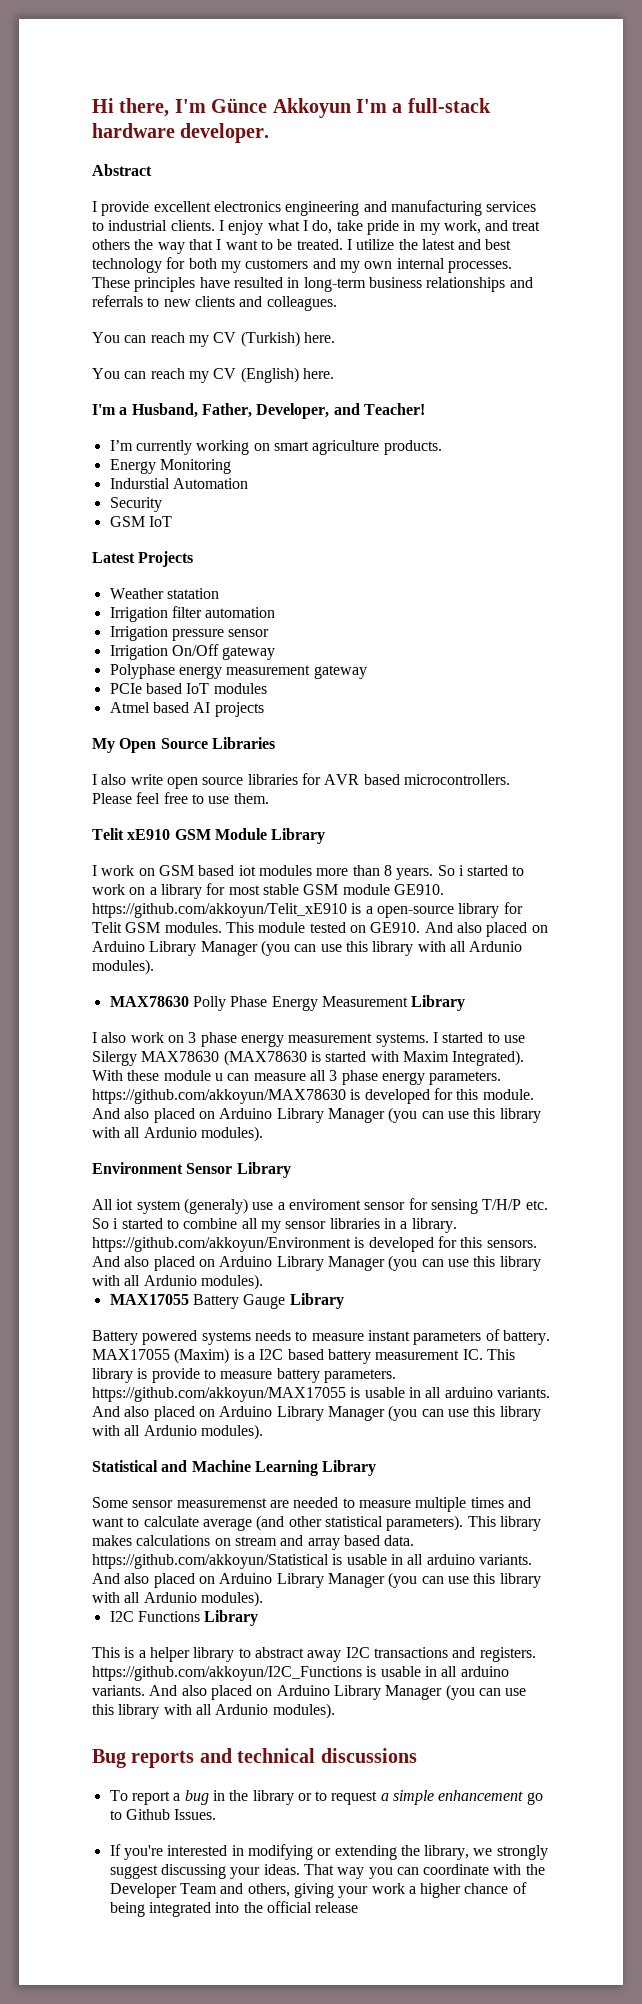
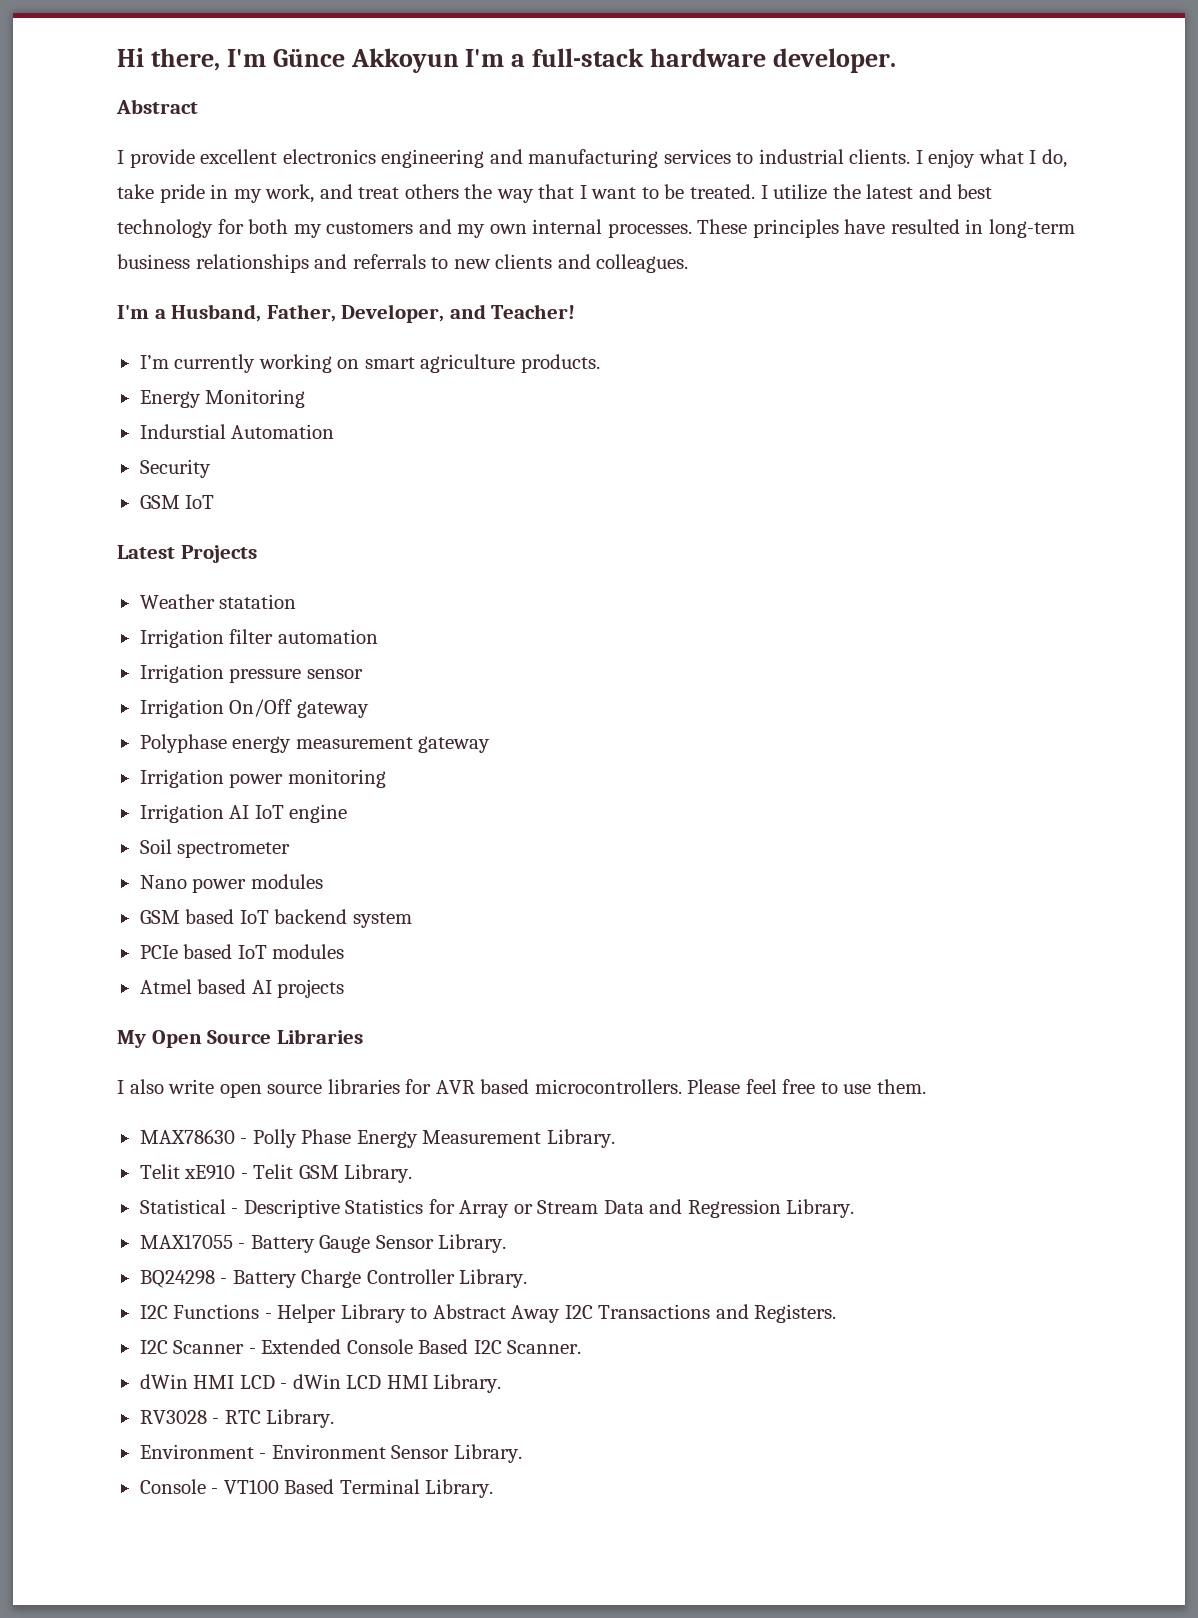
- You can reach my CV (Turkish) here.
- You can reach my CV (English) here.
+ Irrigation power monitoring
+ Irrigation AI IoT engine
+ Soil spectrometer
+ Nano power modules
+ GSM based IoT backend system
- Telit xE910 GSM Module Library
- I work on GSM based iot modules more than 8 years. So i started to work on a library for most stable GSM module GE910. https://github.com/akkoyun/Telit_xE910 is a open-source library for Telit GSM modules. This module tested on GE910. And also placed on Arduino Library Manager (you can use this library with all Ardunio modules).
- MAX78630 Polly Phase Energy Measurement Library
- I also work on 3 phase energy measurement systems. I started to use Silergy MAX78630 (MAX78630 is started with Maxim Integrated). With these module u can measure all 3 phase energy parameters. https://github.com/akkoyun/MAX78630 is developed for this module. And also placed on Arduino Library Manager (you can use this library with all Ardunio modules).
- Environment Sensor Library
- All iot system (generaly) use a enviroment sensor for sensing T/H/P etc. So i started to combine all my sensor libraries in a library. https://github.com/akkoyun/Environment is developed for this sensors. And also placed on Arduino Library Manager (you can use this library with all Ardunio modules).
- MAX17055 Battery Gauge Library
- Battery powered systems needs to measure instant parameters of battery. MAX17055 (Maxim) is a I2C based battery measurement IC. This library is provide to measure battery parameters. https://github.com/akkoyun/MAX17055 is usable in all arduino variants. And also placed on Arduino Library Manager (you can use this library with all Ardunio modules).
- Statistical and Machine Learning Library
- Some sensor measuremenst are needed to measure multiple times and want to calculate average (and other statistical parameters). This library makes calculations on stream and array based data. https://github.com/akkoyun/Statistical is usable in all arduino variants. And also placed on Arduino Library Manager (you can use this library with all Ardunio modules).
+ MAX78630 - Polly Phase Energy Measurement Library.
+ Telit xE910 - Telit GSM Library.
+ Statistical - Descriptive Statistics for Array or Stream Data and Regression Library.
+ MAX17055 - Battery Gauge Sensor Library.
+ BQ24298 - Battery Charge Controller Library.
- I2C Functions Library
- This is a helper library to abstract away I2C transactions and registers. https://github.com/akkoyun/I2C_Functions is usable in all arduino variants. And also placed on Arduino Library Manager (you can use this library with all Ardunio modules).
- Bug reports and technical discussions
- To report a bug in the library or to request a simple enhancement go to Github Issues.
- If you're interested in modifying or extending the library, we strongly suggest discussing your ideas. That way you can coordinate with the Developer Team and others, giving your work a higher chance of being integrated into the official release
+ I2C Functions - Helper Library to Abstract Away I2C Transactions and Registers.
+ I2C Scanner - Extended Console Based I2C Scanner.
+ dWin HMI LCD - dWin LCD HMI Library.
+ RV3028 - RTC Library.
+ Environment - Environment Sensor Library.
+ Console - VT100 Based Terminal Library.

